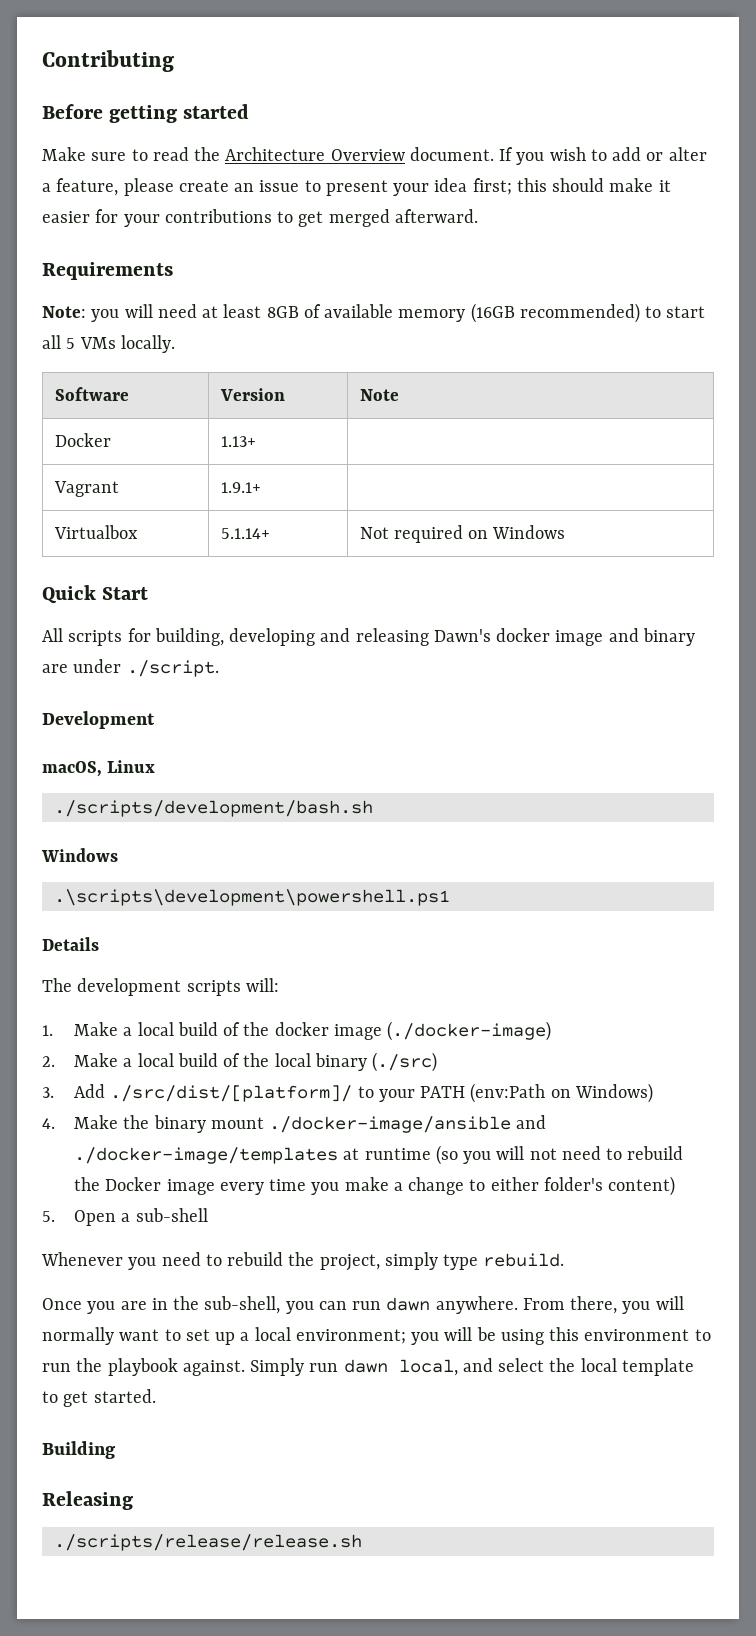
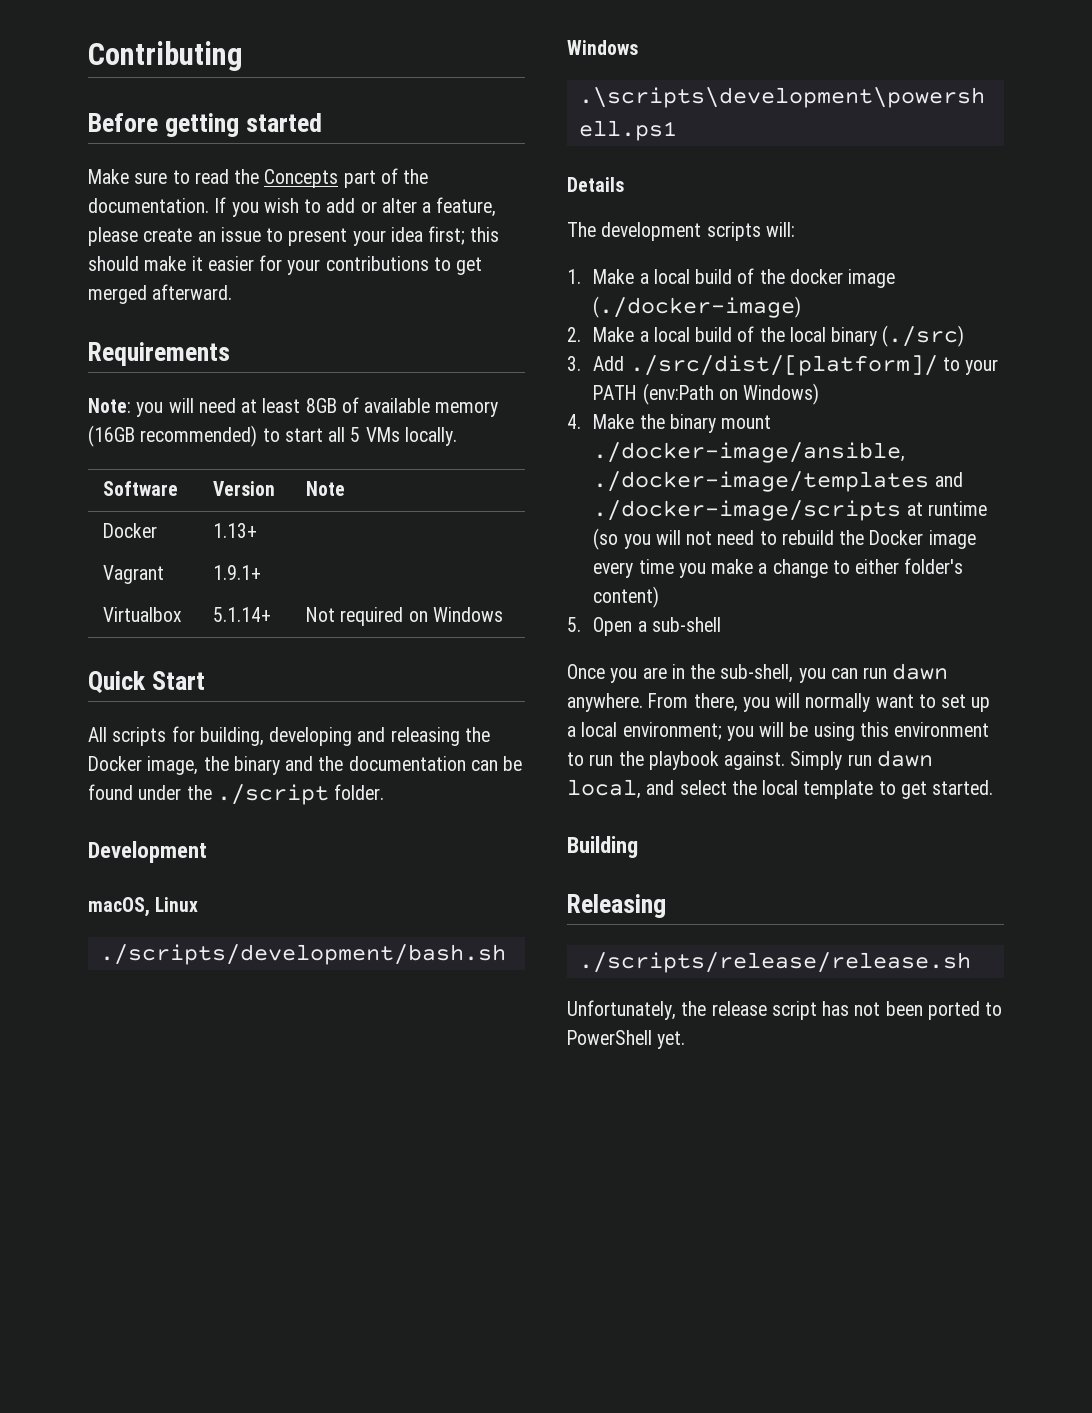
- Make sure to read the Architecture Overview document.
+ Make sure to read the Concepts part of the documentation.
- All scripts for building, developing and releasing Dawn's docker image and binary are under ./script.
+ All scripts for building, developing and releasing the Docker image, the binary and the documentation can be found under the ./script folder.
- 4. Make the binary mount ./docker-image/ansible and ./docker-image/templates at runtime (so you will not need to rebuild the Docker image every time you make a change to either folder's content)
+ 4. Make the binary mount ./docker-image/ansible, ./docker-image/templates and ./docker-image/scripts at runtime (so you will not need to rebuild the Docker image every time you make a change to either folder's content)
- Whenever you need to rebuild the project, simply type rebuild.
+ Unfortunately, the release script has not been ported to PowerShell yet.

